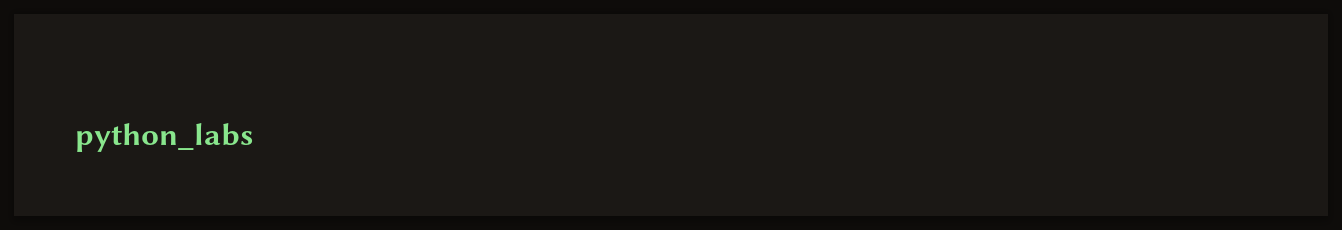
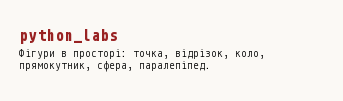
+ Фігури в просторі: точка, відрізок, коло, прямокутник, сфера, паралепіпед.

